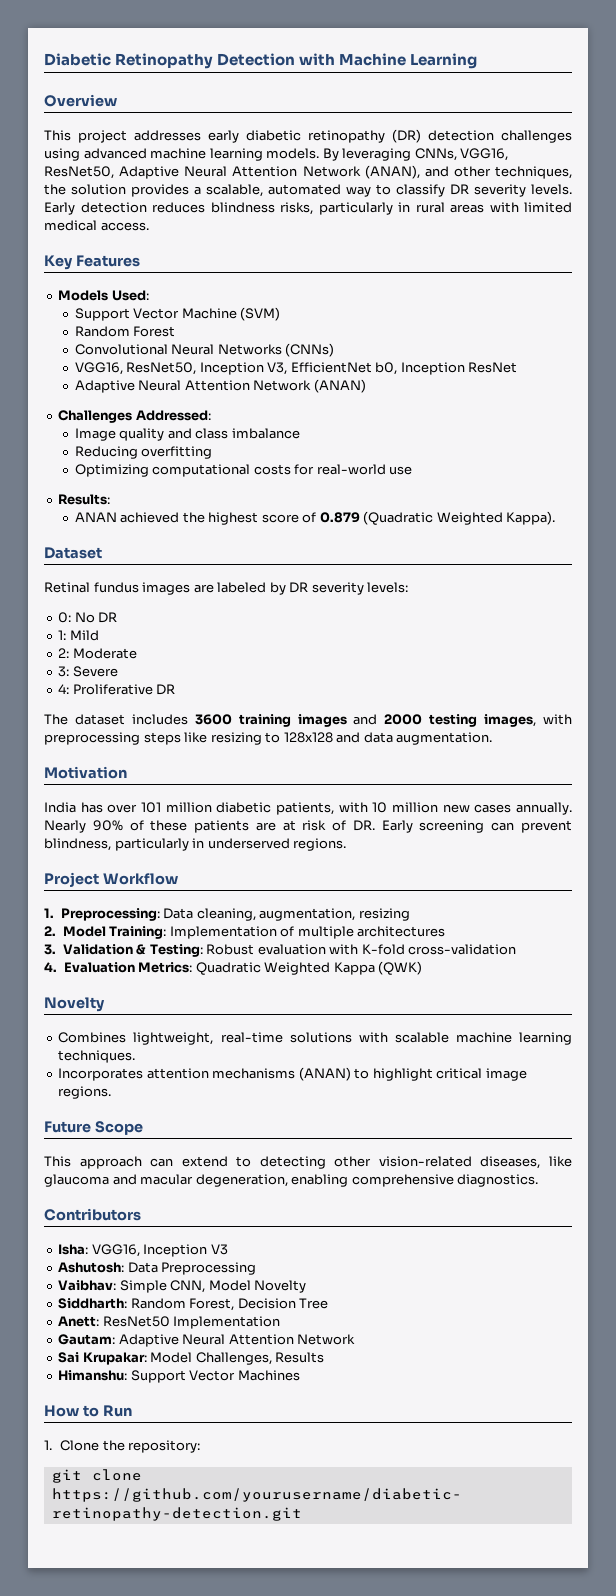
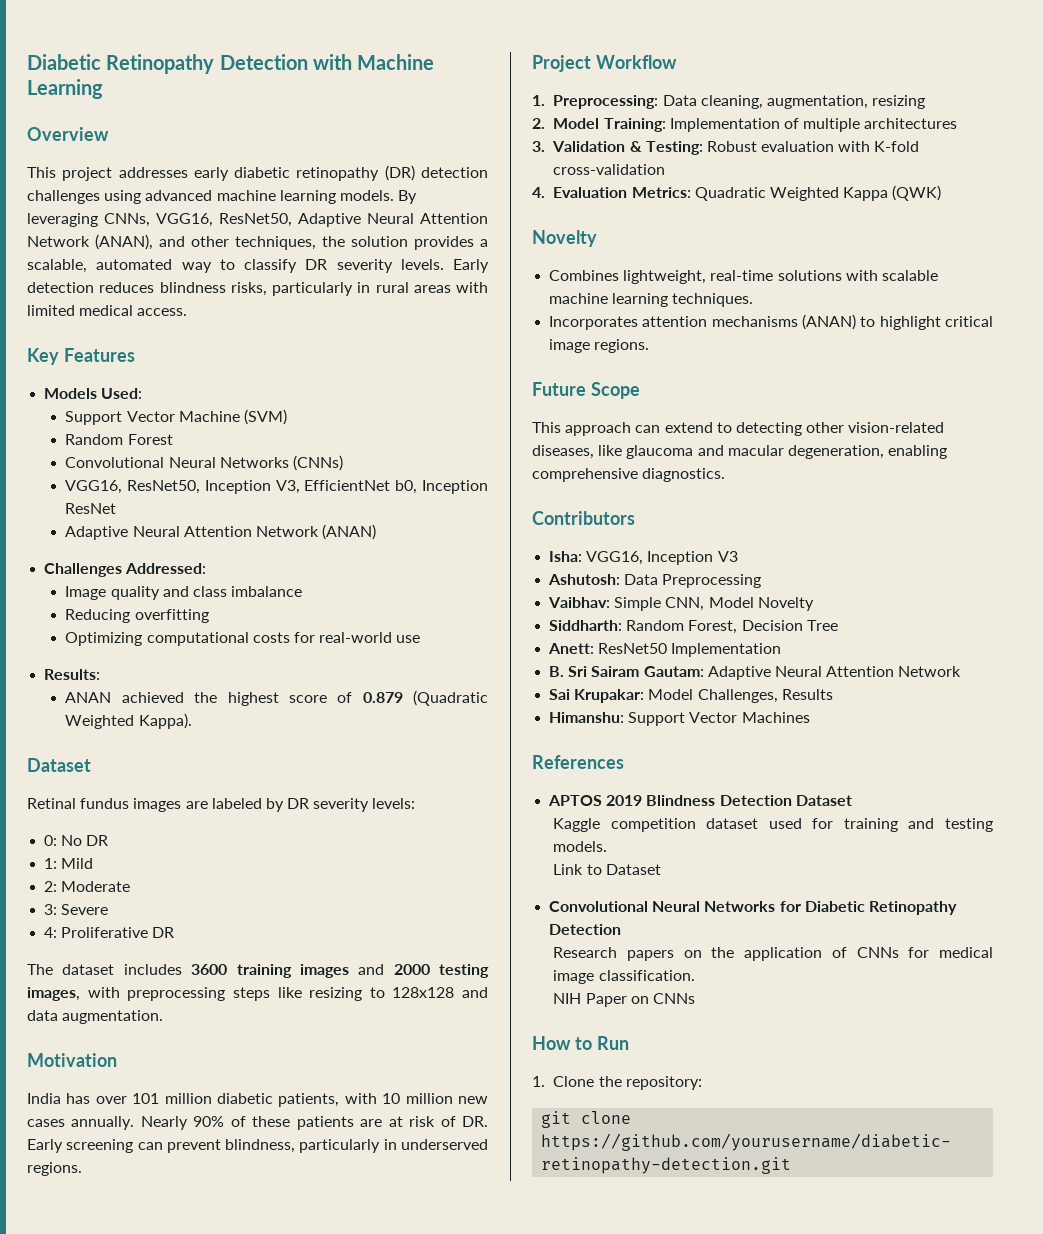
- Gautam: Adaptive Neural Attention Network
+ B. Sri Sairam Gautam: Adaptive Neural Attention Network
+ References
+ APTOS 2019 Blindness Detection Dataset
+ Kaggle competition dataset used for training and testing models.
+ Link to Dataset
+ Convolutional Neural Networks for Diabetic Retinopathy Detection
+ Research papers on the application of CNNs for medical image classification.
+ NIH Paper on CNNs

